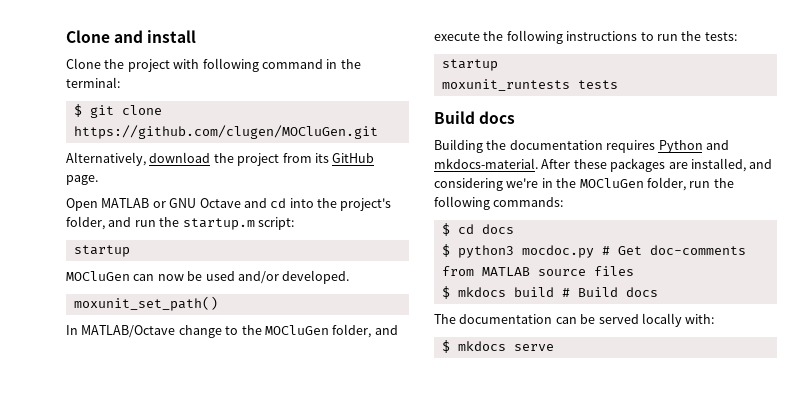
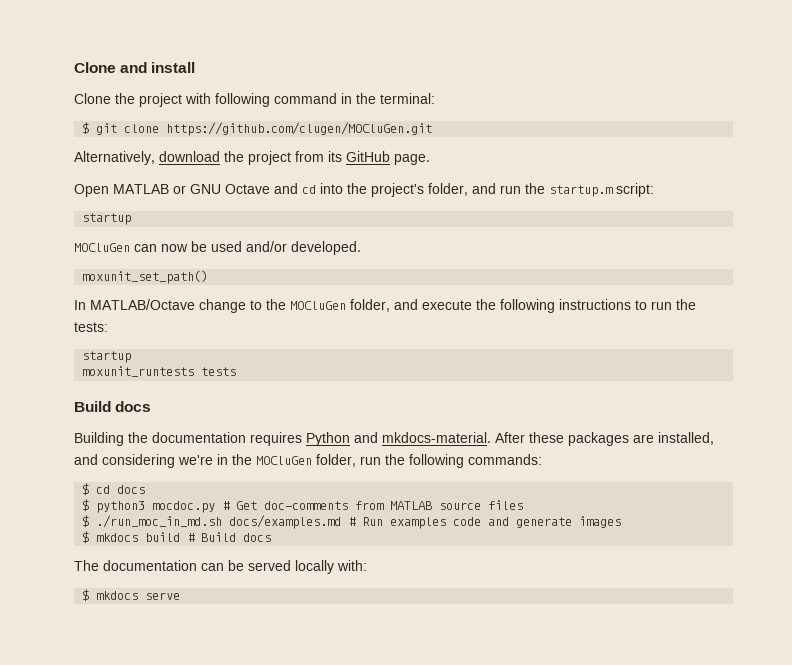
+ $ ./run_moc_in_md.sh docs/examples.md # Run examples code and generate images

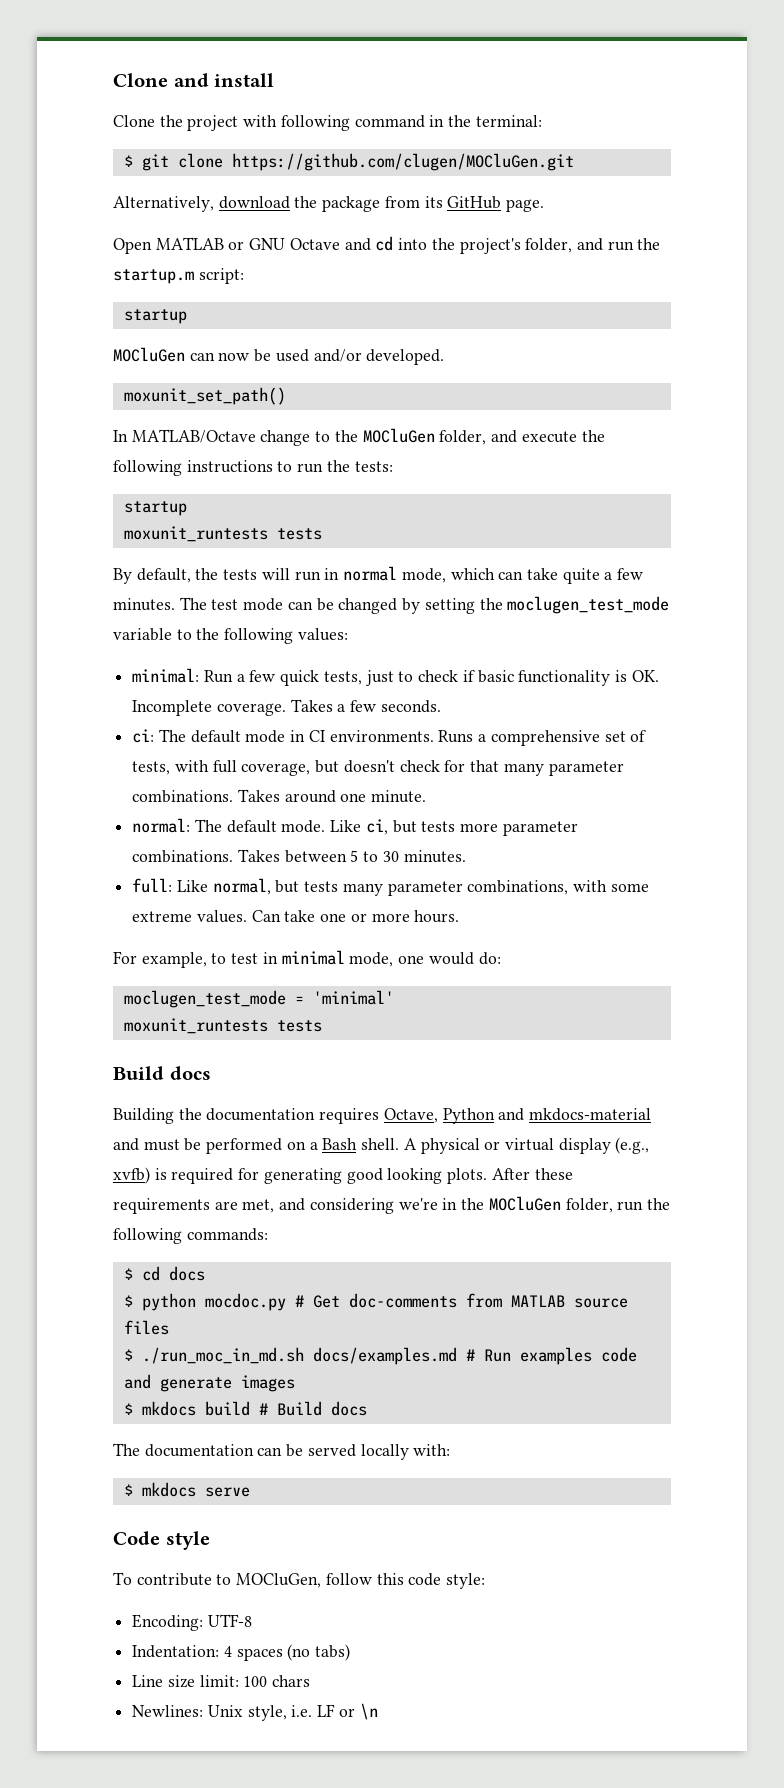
- Alternatively, download the project from its GitHub page.
+ Alternatively, download the package from its GitHub page.
+ By default, the tests will run in normal mode, which can take quite a few minutes. The test mode can be changed by setting the moclugen_test_mode variable to the following values:
+ minimal: Run a few quick tests, just to check if basic functionality is OK. Incomplete coverage. Takes a few seconds.
+ ci: The default mode in CI environments. Runs a comprehensive set of tests, with full coverage, but doesn't check for that many parameter combinations. Takes around one minute.
+ normal: The default mode. Like ci, but tests more parameter combinations. Takes between 5 to 30 minutes.
+ full: Like normal, but tests many parameter combinations, with some extreme values. Can take one or more hours.
+ For example, to test in minimal mode, one would do:
+ moclugen_test_mode = 'minimal'
+ moxunit_runtests tests
- Building the documentation requires Python and mkdocs-material. After these packages are installed, and considering we're in the MOCluGen folder, run the following commands:
+ Building the documentation requires Octave, Python and mkdocs-material and must be performed on a Bash shell. A physical or virtual display (e.g., xvfb) is required for generating good looking plots. After these requirements are met, and considering we're in the MOCluGen folder, run the following commands:
- $ python3 mocdoc.py # Get doc-comments from MATLAB source files
+ $ python mocdoc.py # Get doc-comments from MATLAB source files
+ Code style
+ To contribute to MOCluGen, follow this code style:
+ Encoding: UTF-8
+ Indentation: 4 spaces (no tabs)
+ Line size limit: 100 chars
+ Newlines: Unix style, i.e. LF or \n

